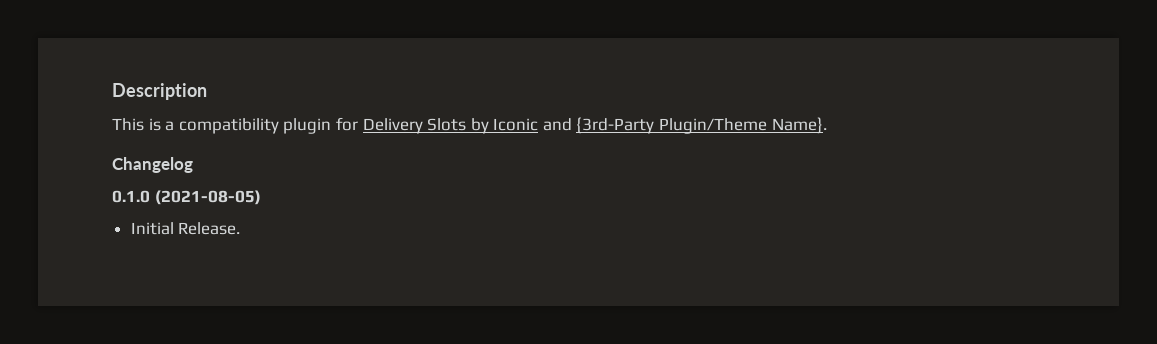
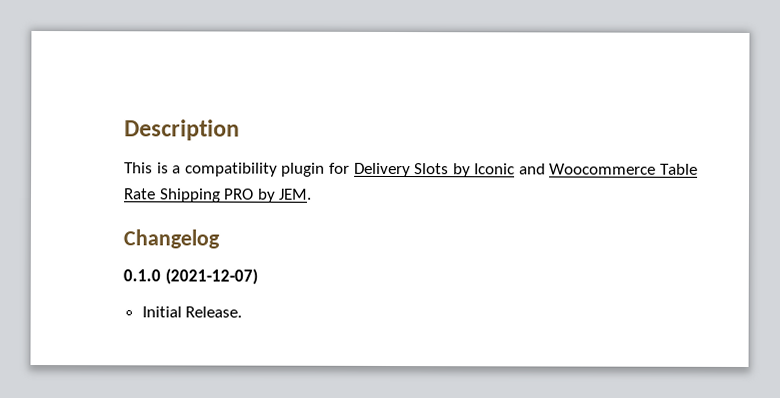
- This is a compatibility plugin for Delivery Slots by Iconic and {3rd-Party Plugin/Theme Name}.
+ This is a compatibility plugin for Delivery Slots by Iconic and Woocommerce Table Rate Shipping PRO by JEM.
- 0.1.0 (2021-08-05)
+ 0.1.0 (2021-12-07)

